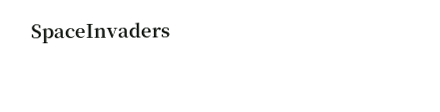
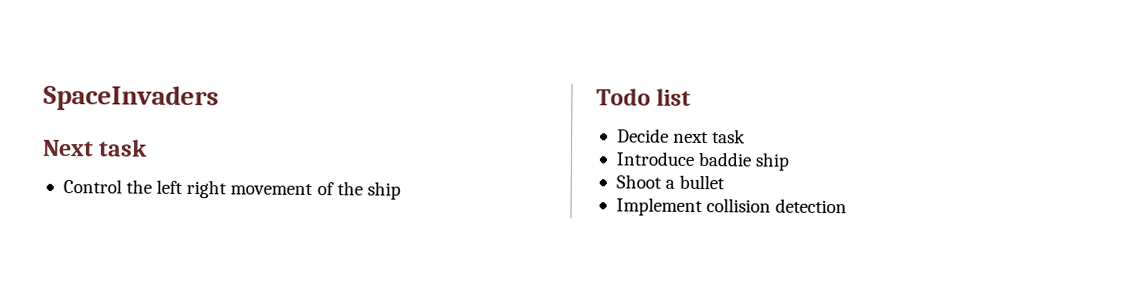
+ Next task
+ Control the left right movement of the ship
+ Todo list
+ Decide next task
+ Introduce baddie ship
+ Shoot a bullet
+ Implement collision detection

